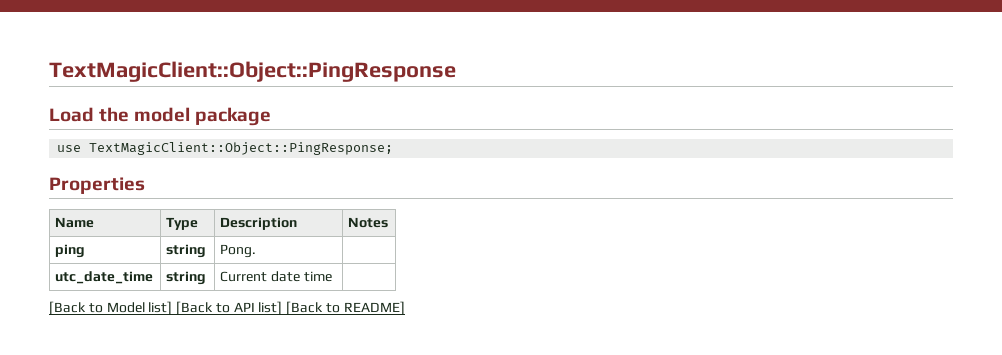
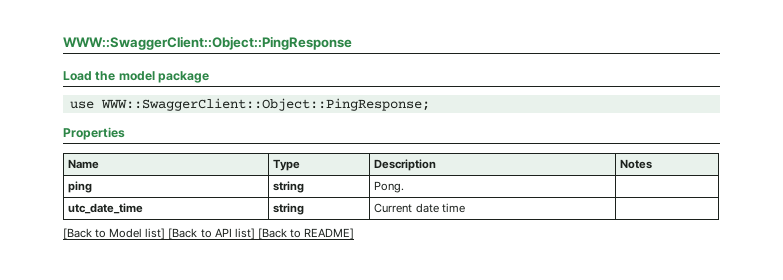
- TextMagicClient::Object::PingResponse
+ WWW::SwaggerClient::Object::PingResponse
- use TextMagicClient::Object::PingResponse;
+ use WWW::SwaggerClient::Object::PingResponse;

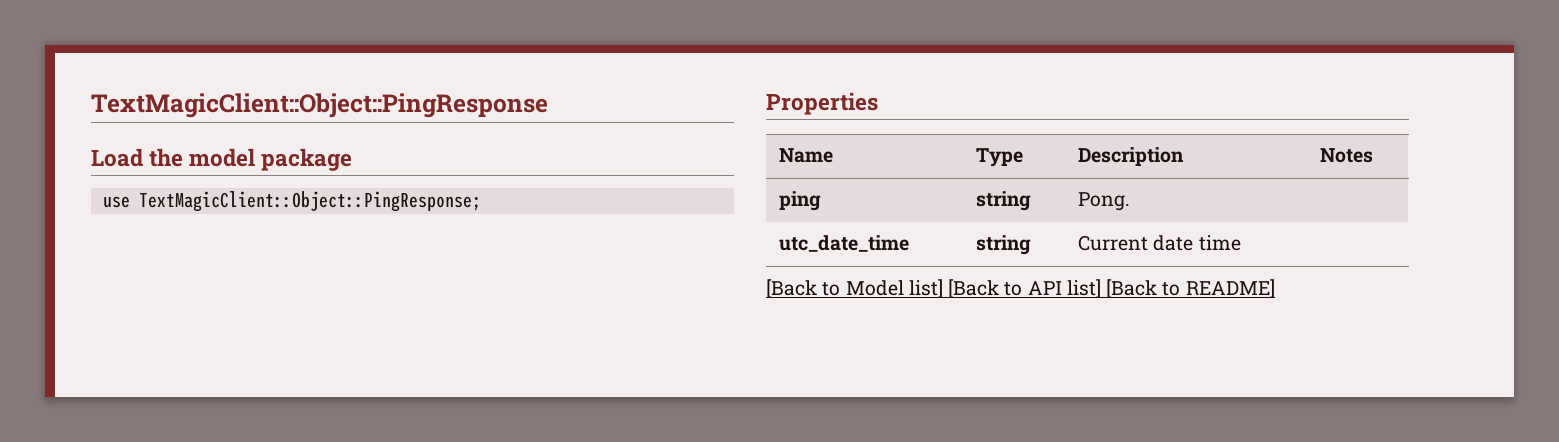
- WWW::SwaggerClient::Object::PingResponse
+ TextMagicClient::Object::PingResponse
- use WWW::SwaggerClient::Object::PingResponse;
+ use TextMagicClient::Object::PingResponse;

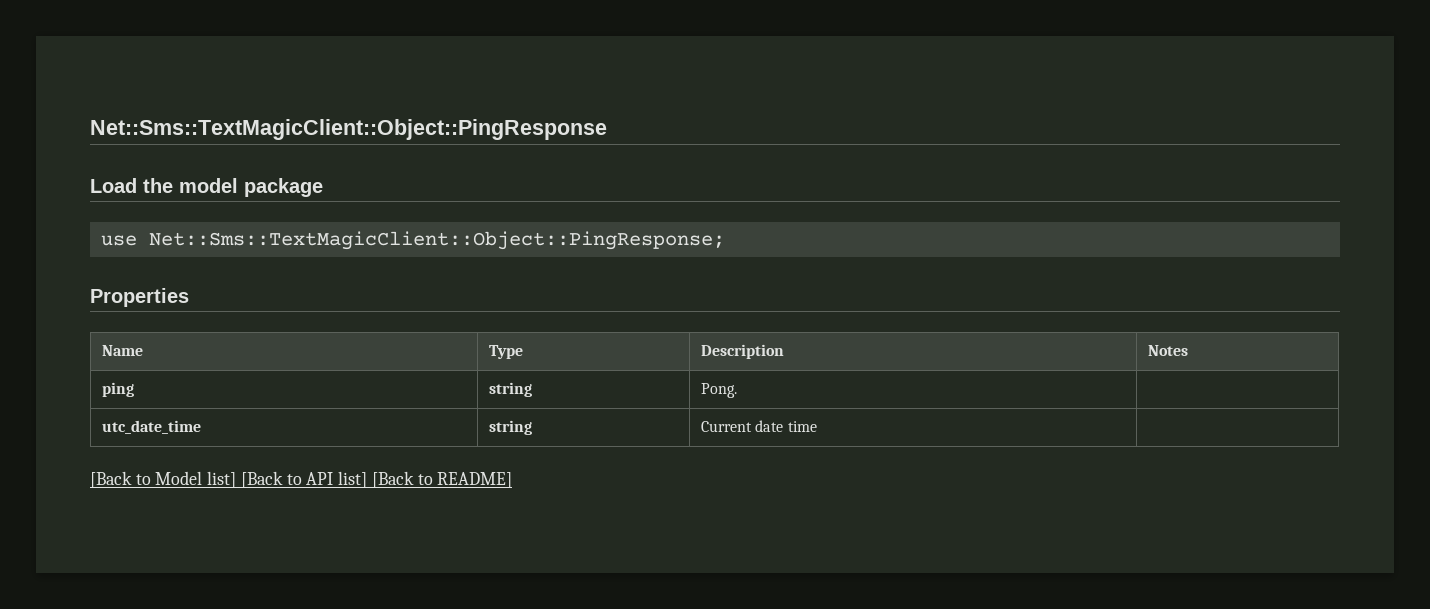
- TextMagicClient::Object::PingResponse
+ Net::Sms::TextMagicClient::Object::PingResponse
- use TextMagicClient::Object::PingResponse;
+ use Net::Sms::TextMagicClient::Object::PingResponse;

